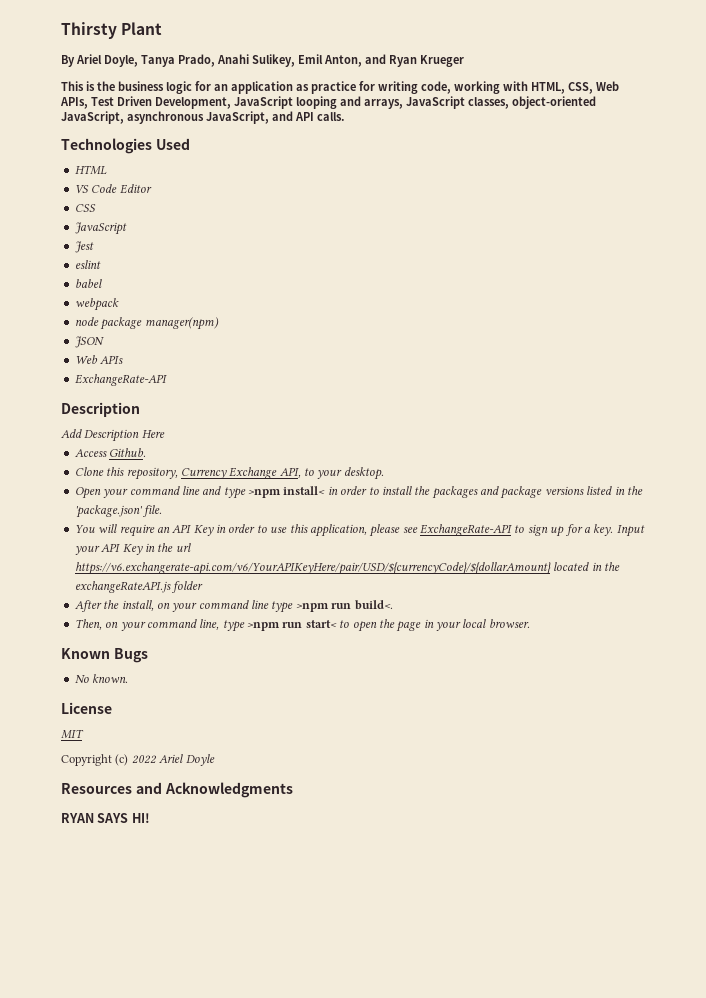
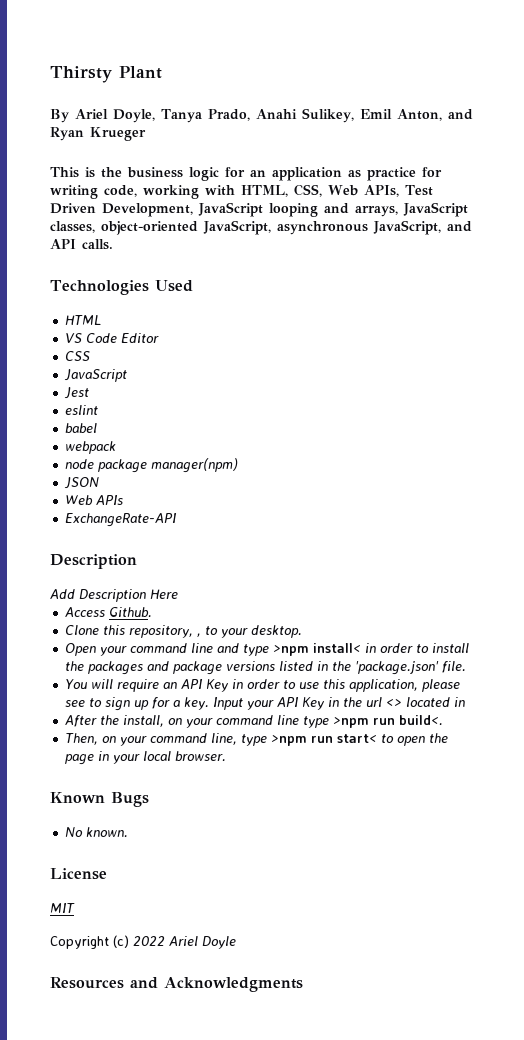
- Clone this repository, Currency Exchange API, to your desktop.
+ Clone this repository, , to your desktop.
- You will require an API Key in order to use this application, please see ExchangeRate-API to sign up for a key.
+ You will require an API Key in order to use this application, please see to sign up for a key.
- Input your API Key in the url https://v6.exchangerate-api.com/v6/YourAPIKeyHere/pair/USD/${currencyCode}/${dollarAmount} located in the exchangeRateAPI.js folder
+ Input your API Key in the url <> located in
- RYAN SAYS HI!

